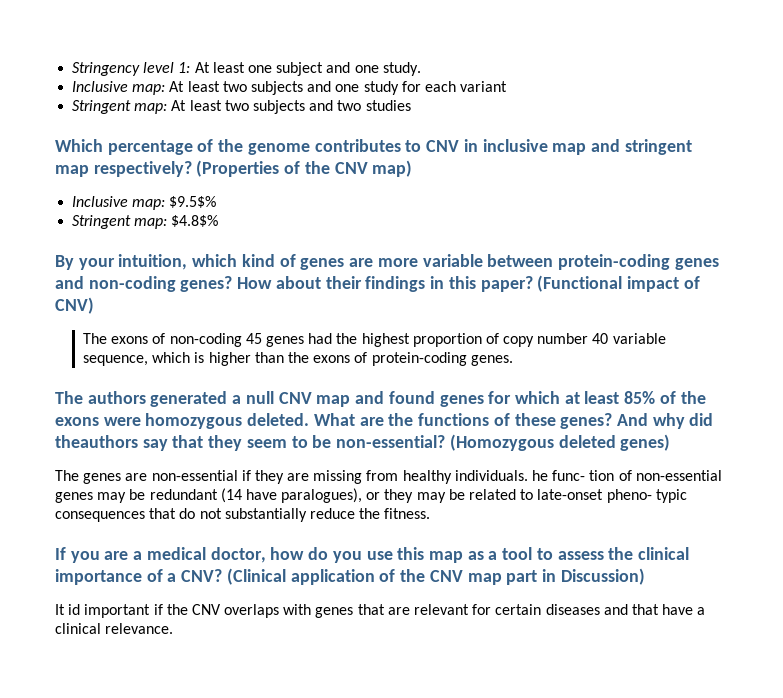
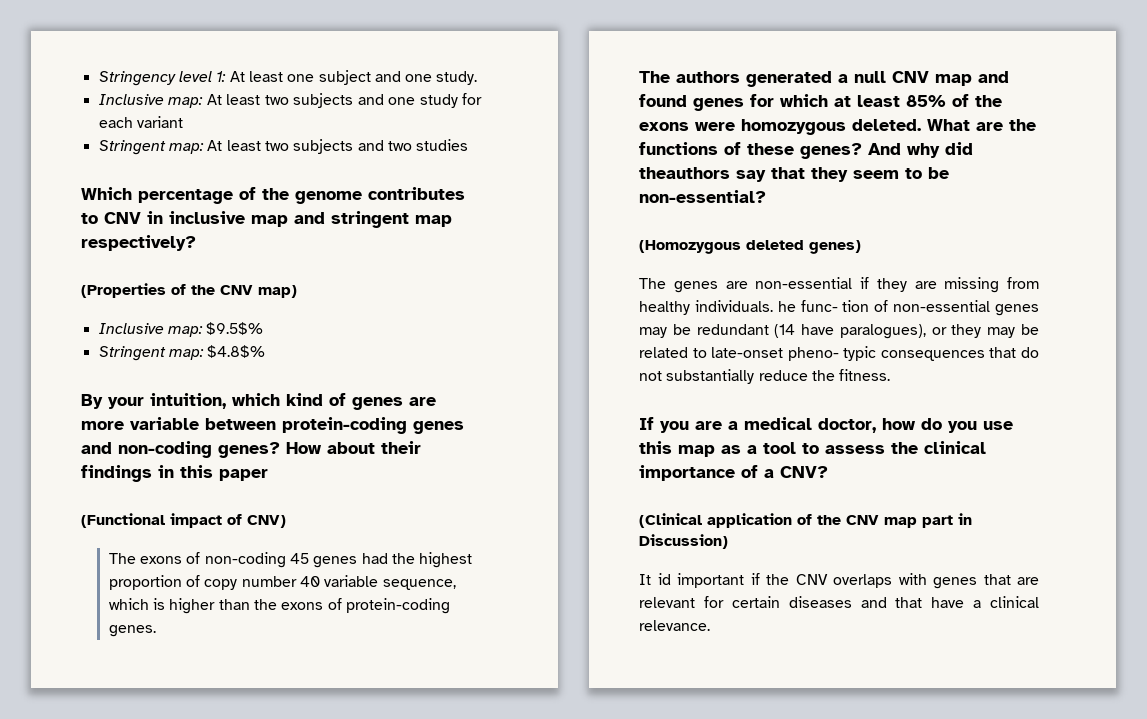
- Which percentage of the genome contributes to CNV in inclusive map and stringent map respectively? (Properties of the CNV map)
+ Which percentage of the genome contributes to CNV in inclusive map and stringent map respectively?
+ (Properties of the CNV map)
- How about their findings in this paper? (Functional impact of CNV)
+ How about their findings in this paper
+ (Functional impact of CNV)
- And why did theauthors say that they seem to be non-essential? (Homozygous deleted genes)
+ And why did theauthors say that they seem to be non-essential?
+ (Homozygous deleted genes)
- If you are a medical doctor, how do you use this map as a tool to assess the clinical importance of a CNV? (Clinical application of the CNV map part in Discussion)
+ If you are a medical doctor, how do you use this map as a tool to assess the clinical importance of a CNV?
+ (Clinical application of the CNV map part in Discussion)

